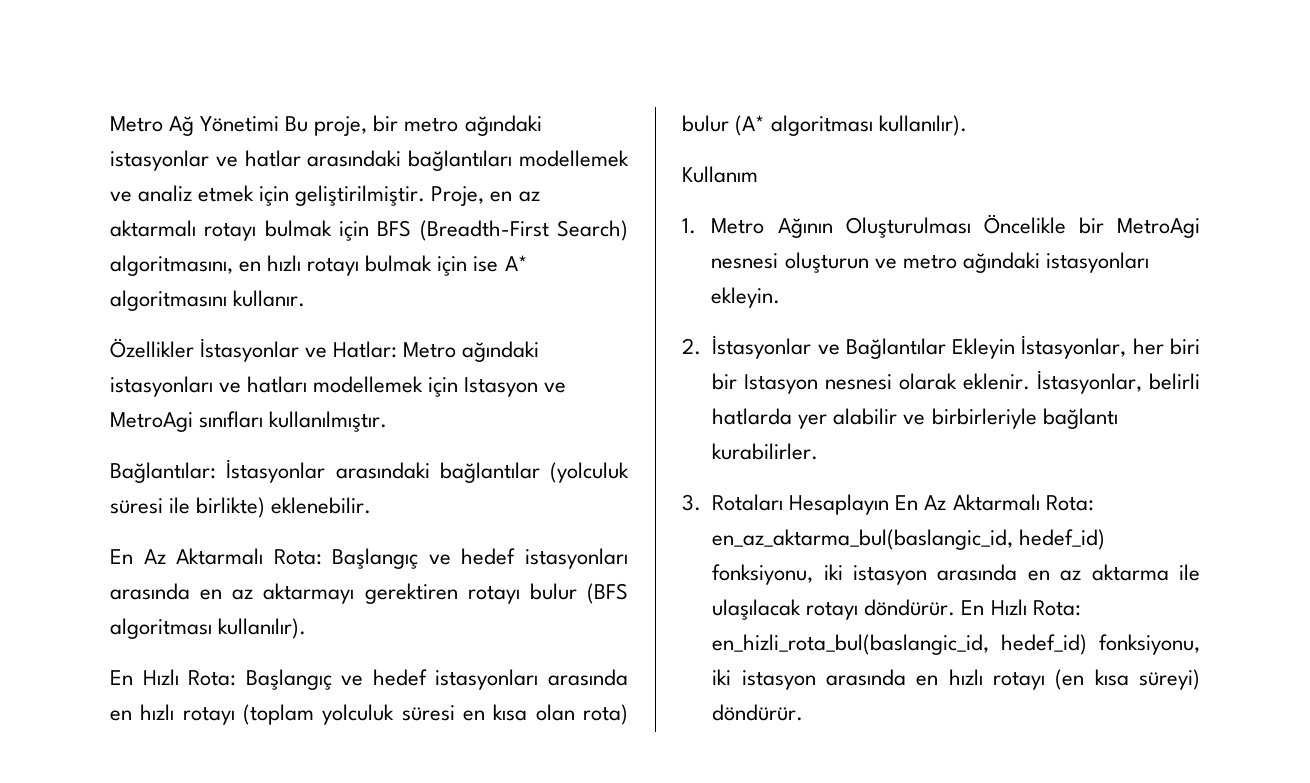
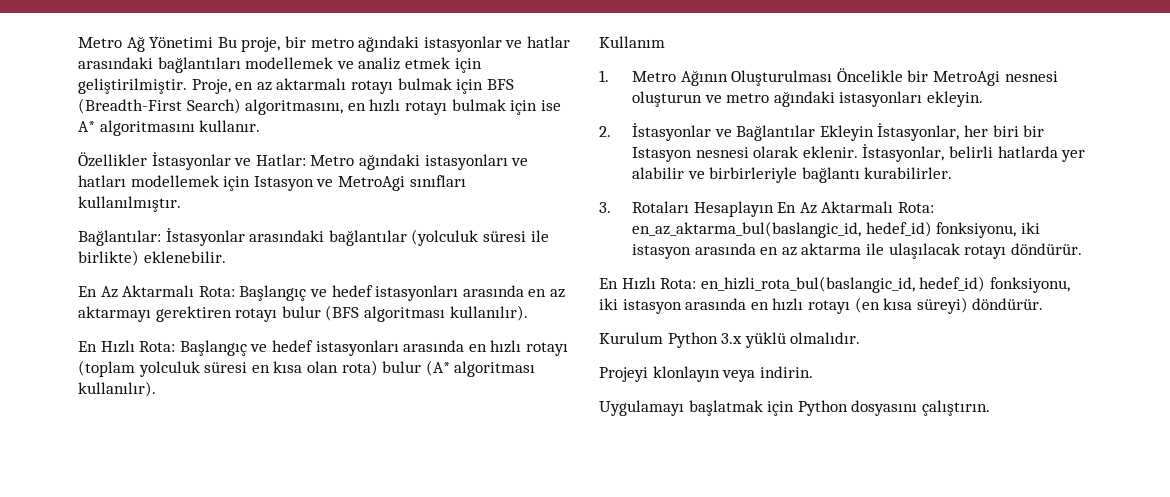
- 3. Rotaları Hesaplayın En Az Aktarmalı Rota: en_az_aktarma_bul(baslangic_id, hedef_id) fonksiyonu, iki istasyon arasında en az aktarma ile ulaşılacak rotayı döndürür. En Hızlı Rota: en_hizli_rota_bul(baslangic_id, hedef_id) fonksiyonu, iki istasyon arasında en hızlı rotayı (en kısa süreyi) döndürür.
+ 3. Rotaları Hesaplayın En Az Aktarmalı Rota: en_az_aktarma_bul(baslangic_id, hedef_id) fonksiyonu, iki istasyon arasında en az aktarma ile ulaşılacak rotayı döndürür.
+ En Hızlı Rota: en_hizli_rota_bul(baslangic_id, hedef_id) fonksiyonu, iki istasyon arasında en hızlı rotayı (en kısa süreyi) döndürür.
+ Kurulum Python 3.x yüklü olmalıdır.
+ Projeyi klonlayın veya indirin.
+ Uygulamayı başlatmak için Python dosyasını çalıştırın.

